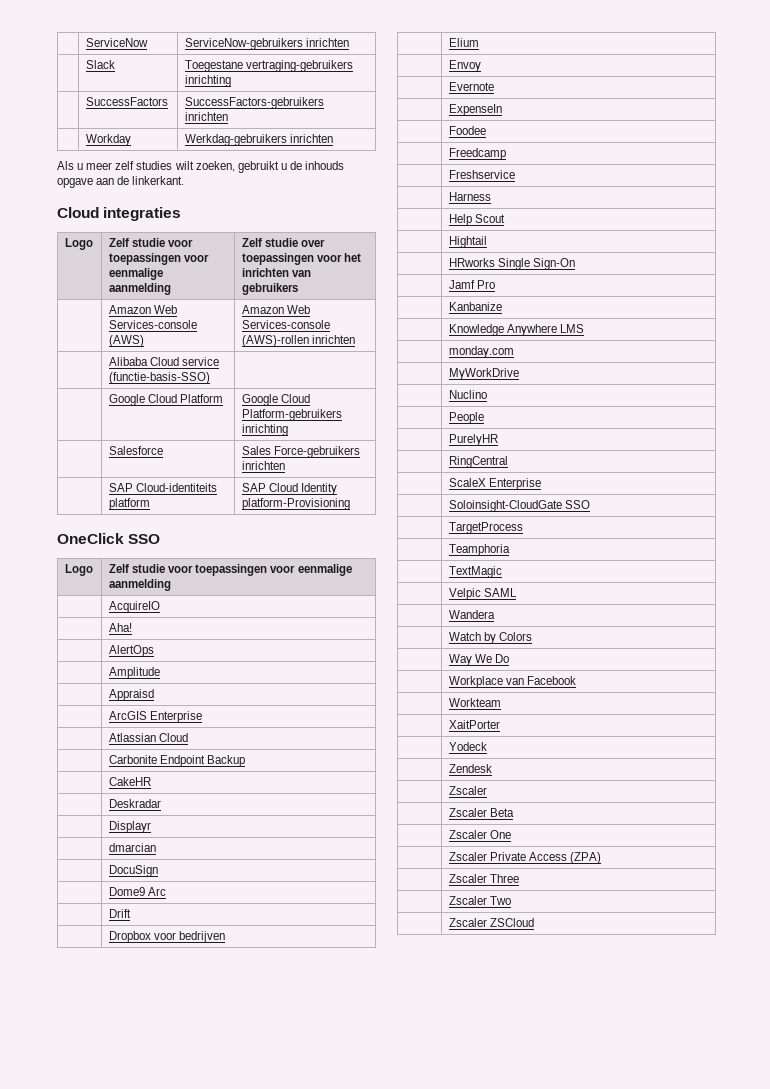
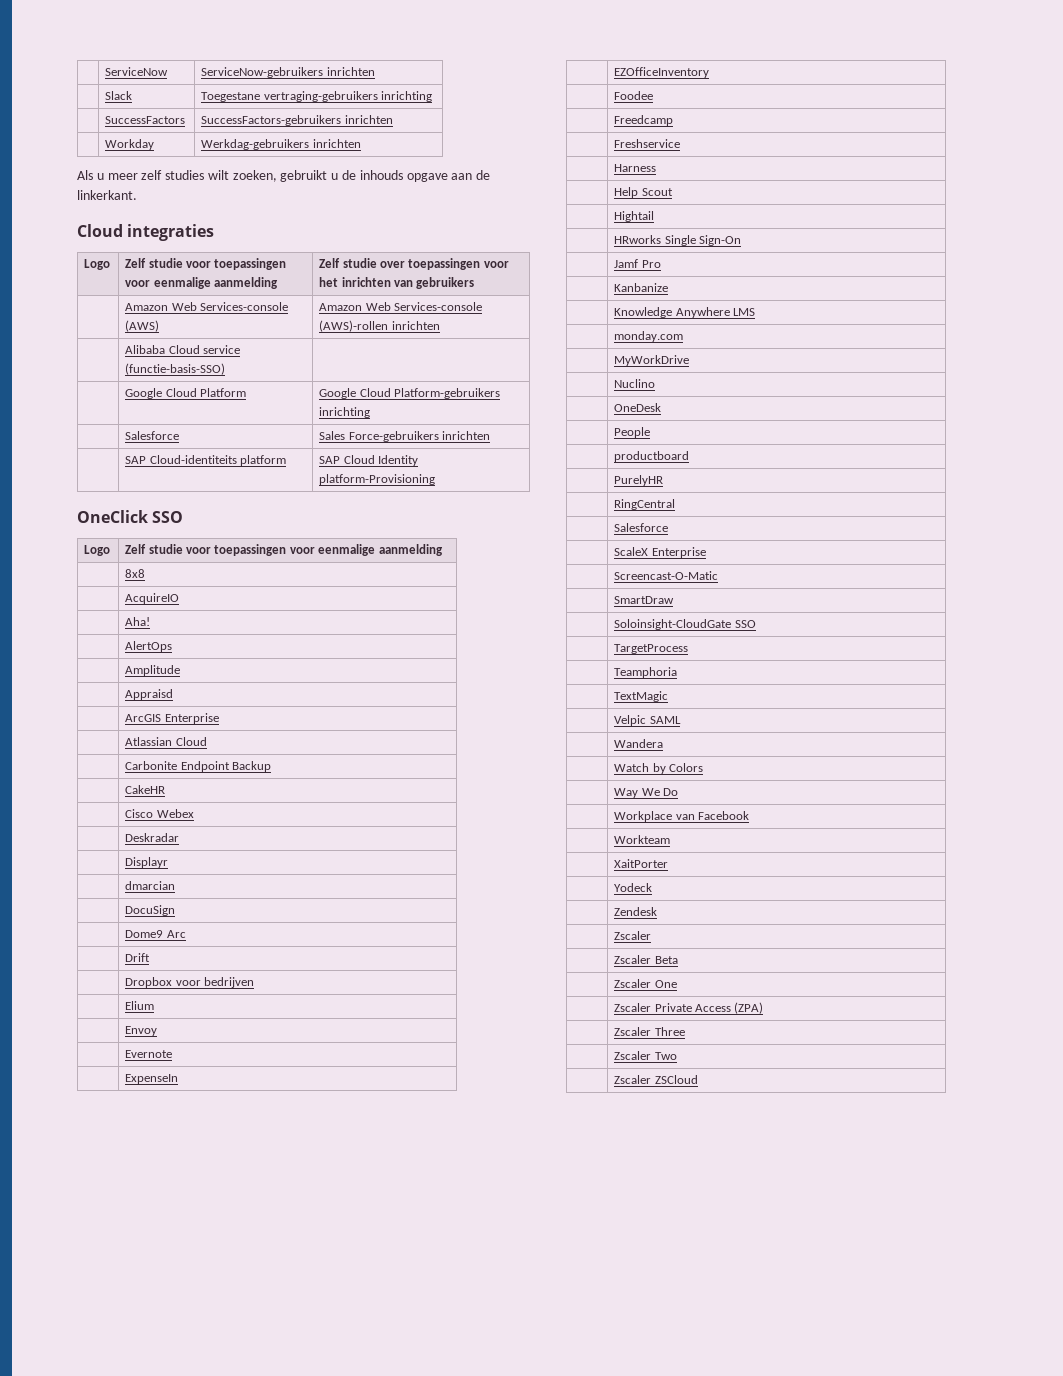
+ | 8x8
+ | Cisco Webex
+ | EZOfficeInventory
+ | OneDesk
+ | productboard
  | RingCentral
+ | Salesforce
+ | Screencast-O-Matic
+ | SmartDraw

